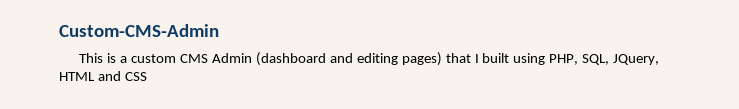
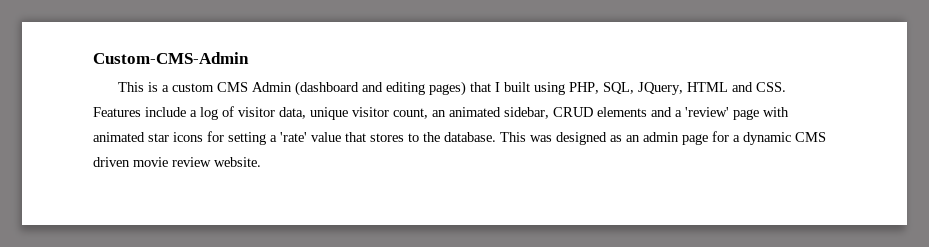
- This is a custom CMS Admin (dashboard and editing pages) that I built using PHP, SQL, JQuery, HTML and CSS
+ This is a custom CMS Admin (dashboard and editing pages) that I built using PHP, SQL, JQuery, HTML and CSS. Features include a log of visitor data, unique visitor count, an animated sidebar, CRUD elements and a 'review' page with animated star icons for setting a 'rate' value that stores to the database. This was designed as an admin page for a dynamic CMS driven movie review website.

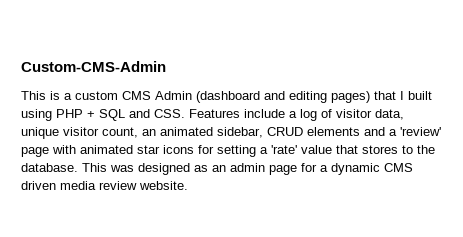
- This is a custom CMS Admin (dashboard and editing pages) that I built using PHP, SQL, JQuery, HTML and CSS. Features include a log of visitor data, unique visitor count, an animated sidebar, CRUD elements and a 'review' page with animated star icons for setting a 'rate' value that stores to the database.
+ This is a custom CMS Admin (dashboard and editing pages) that I built using PHP + SQL and CSS. Features include a log of visitor data, unique visitor count, an animated sidebar, CRUD elements and a 'review' page with animated star icons for setting a 'rate' value that stores to the database.
- This was designed as an admin page for a dynamic CMS driven movie review website.
+ This was designed as an admin page for a dynamic CMS driven media review website.

